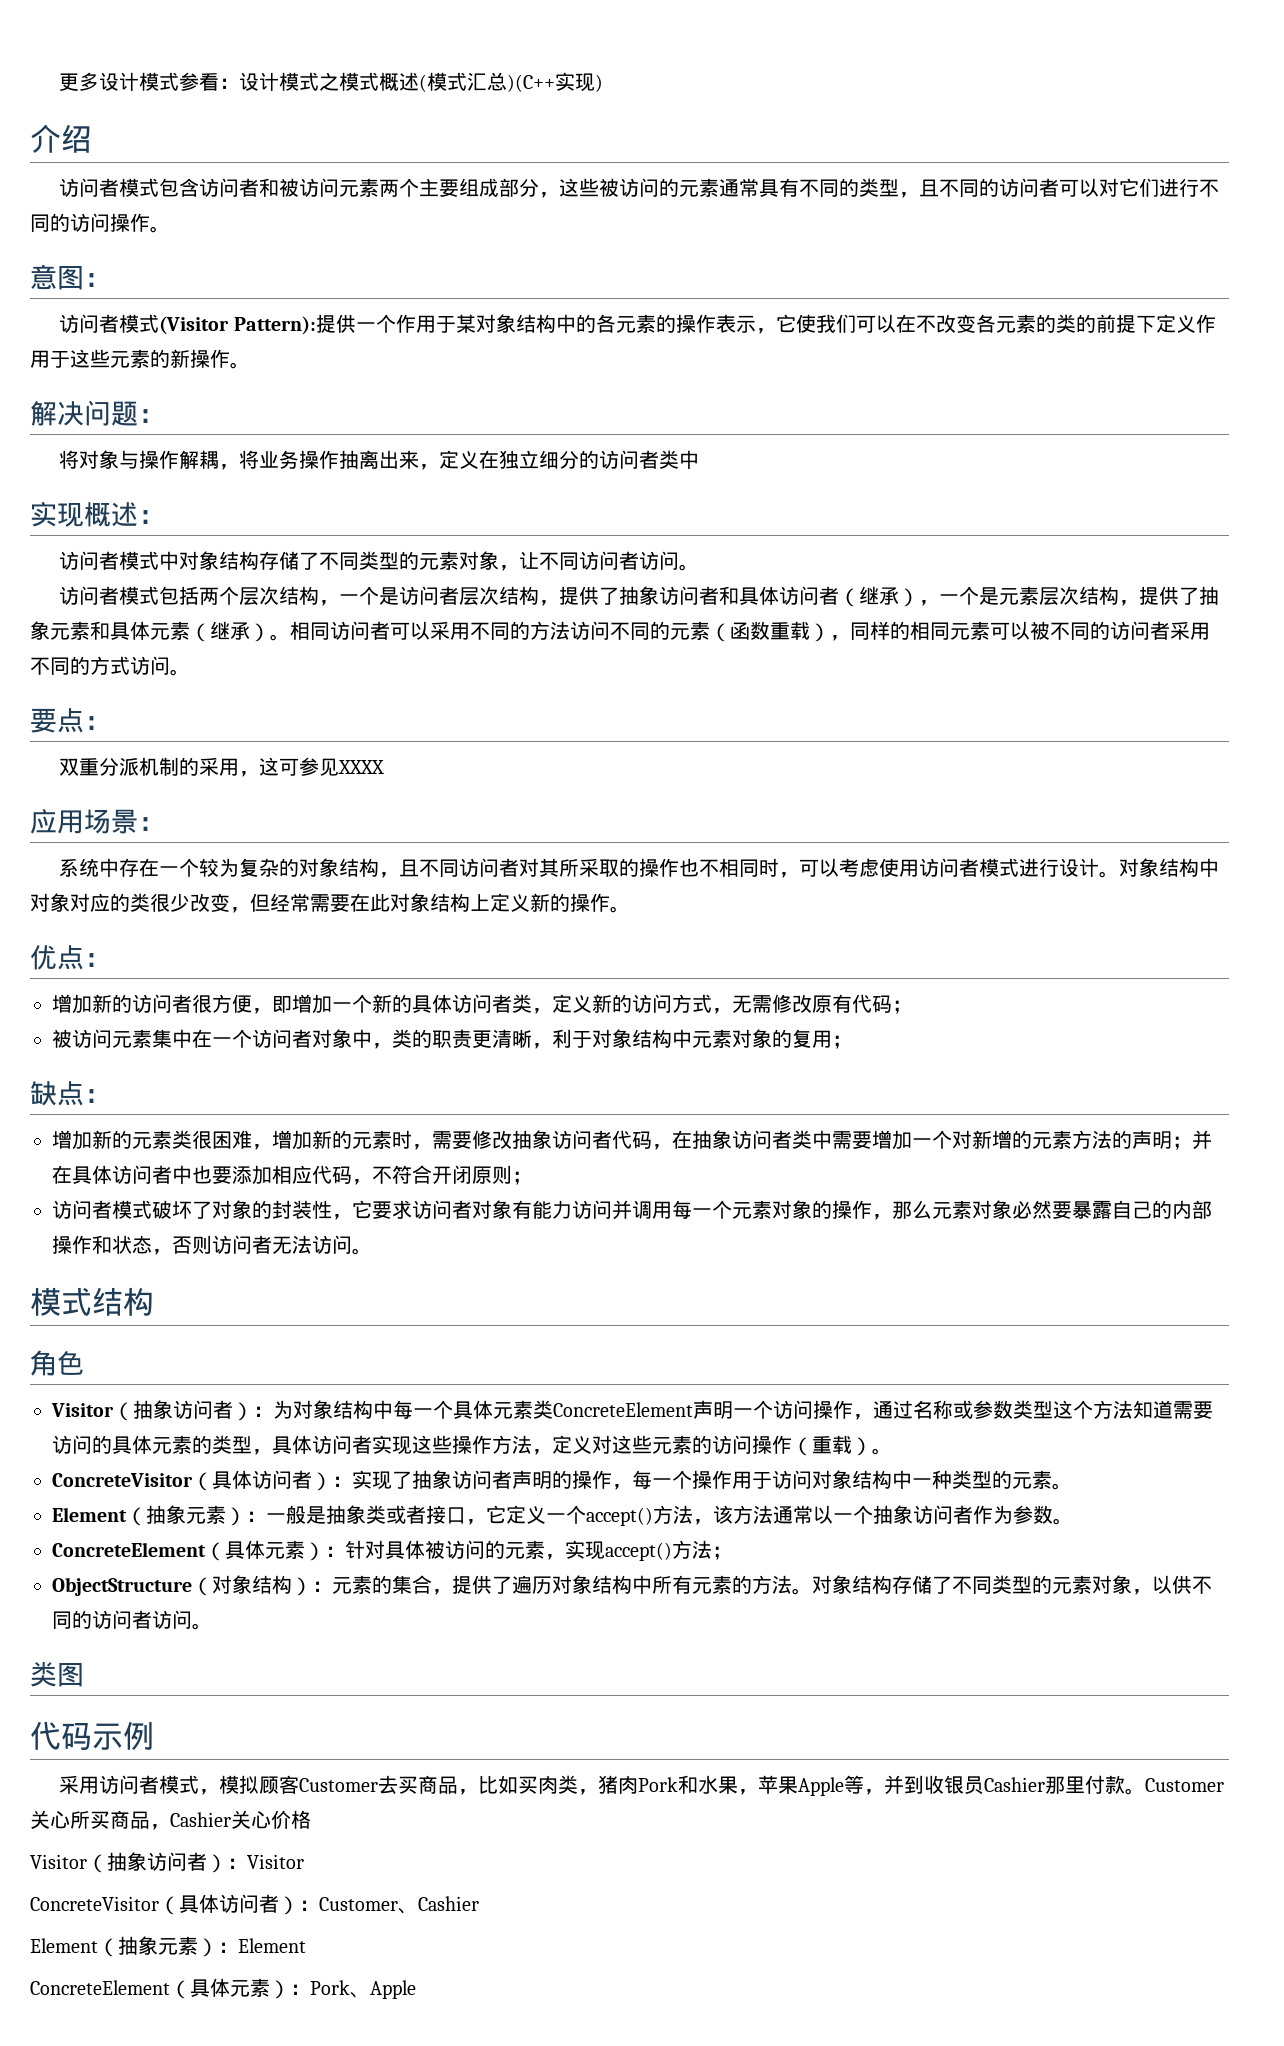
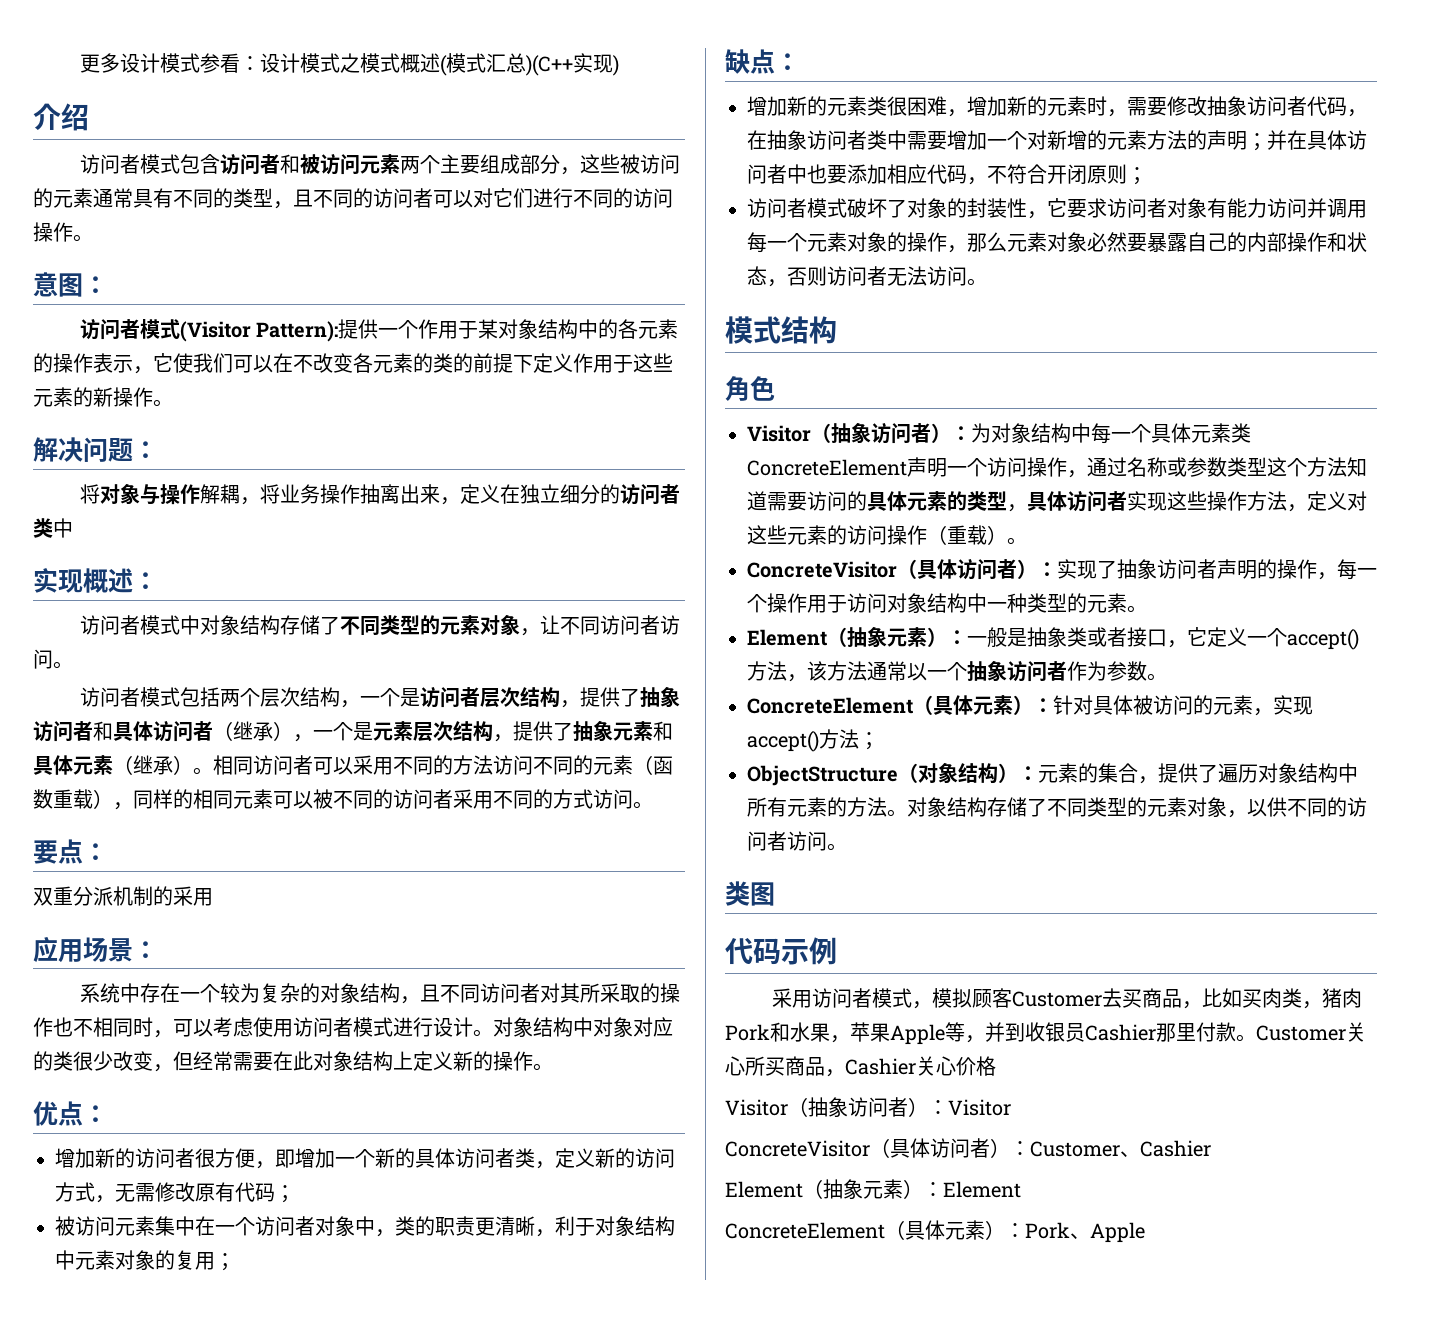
- 双重分派机制的采用，这可参见XXXX
+ 双重分派机制的采用

